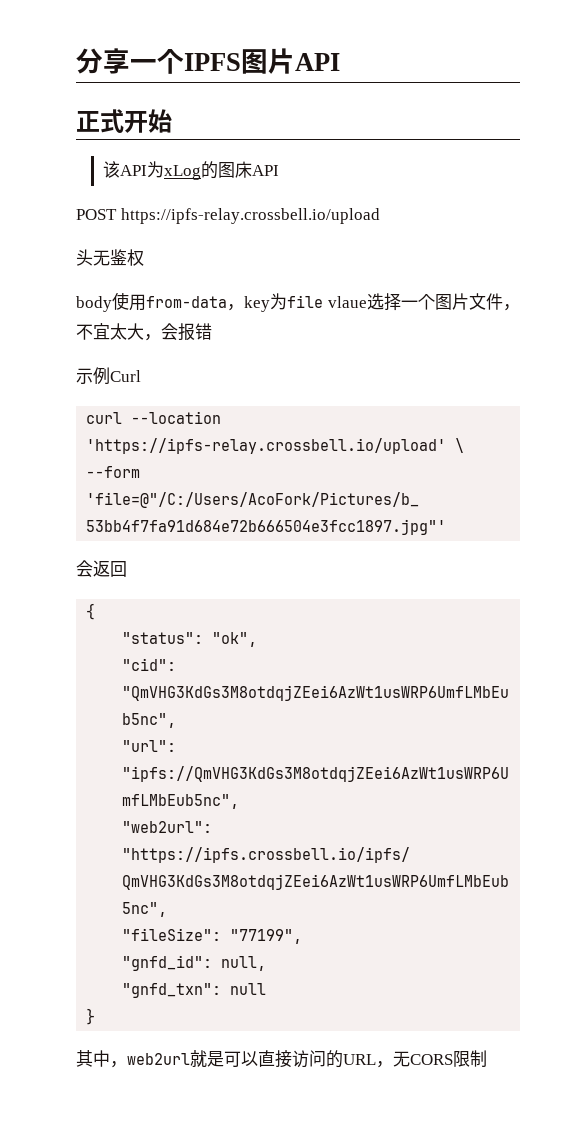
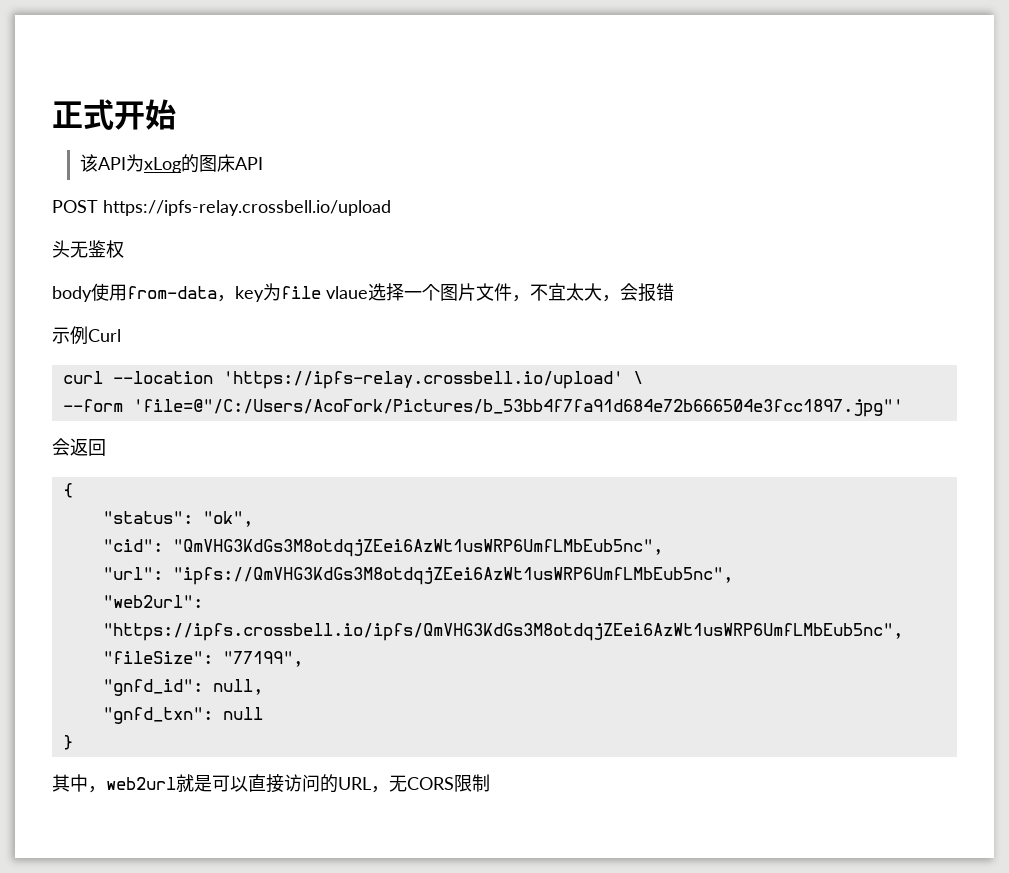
- 分享一个IPFS图片API

